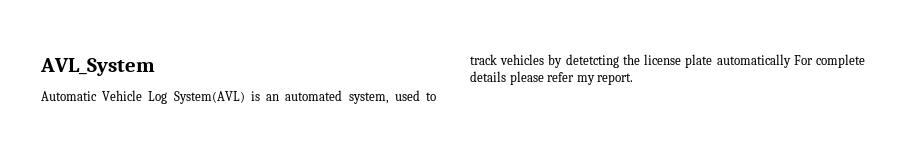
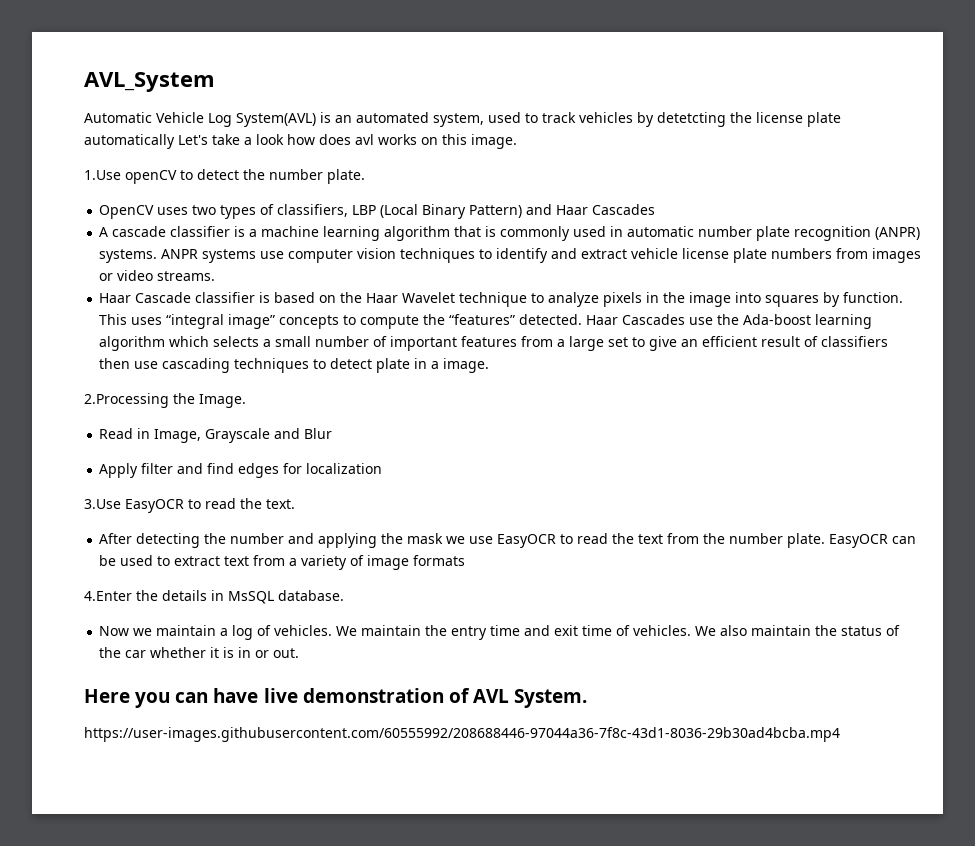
- Automatic Vehicle Log System(AVL) is an automated system, used to track vehicles by detetcting the license plate automatically For complete details please refer my report.
+ Automatic Vehicle Log System(AVL) is an automated system, used to track vehicles by detetcting the license plate automatically Let's take a look how does avl works on this image.
+ 1.Use openCV to detect the number plate.
+ OpenCV uses two types of classifiers, LBP (Local Binary Pattern) and Haar Cascades
+ A cascade classifier is a machine learning algorithm that is commonly used in automatic number plate recognition (ANPR) systems. ANPR systems use computer vision techniques to identify and extract vehicle license plate numbers from images or video streams.
+ Haar Cascade classifier is based on the Haar Wavelet technique to analyze pixels in the image into squares by function. This uses “integral image” concepts to compute the “features” detected. Haar Cascades use the Ada-boost learning algorithm which selects a small number of important features from a large set to give an efficient result of classifiers then use cascading techniques to detect plate in a image.
+ 2.Processing the Image.
+ Read in Image, Grayscale and Blur
+ Apply filter and find edges for localization
+ 3.Use EasyOCR to read the text.
+ After detecting the number and applying the mask we use EasyOCR to read the text from the number plate. EasyOCR can be used to extract text from a variety of image formats
+ 4.Enter the details in MsSQL database.
+ Now we maintain a log of vehicles. We maintain the entry time and exit time of vehicles. We also maintain the status of the car whether it is in or out.
+ Here you can have live demonstration of AVL System.
+ https://user-images.githubusercontent.com/60555992/208688446-97044a36-7f8c-43d1-8036-29b30ad4bcba.mp4

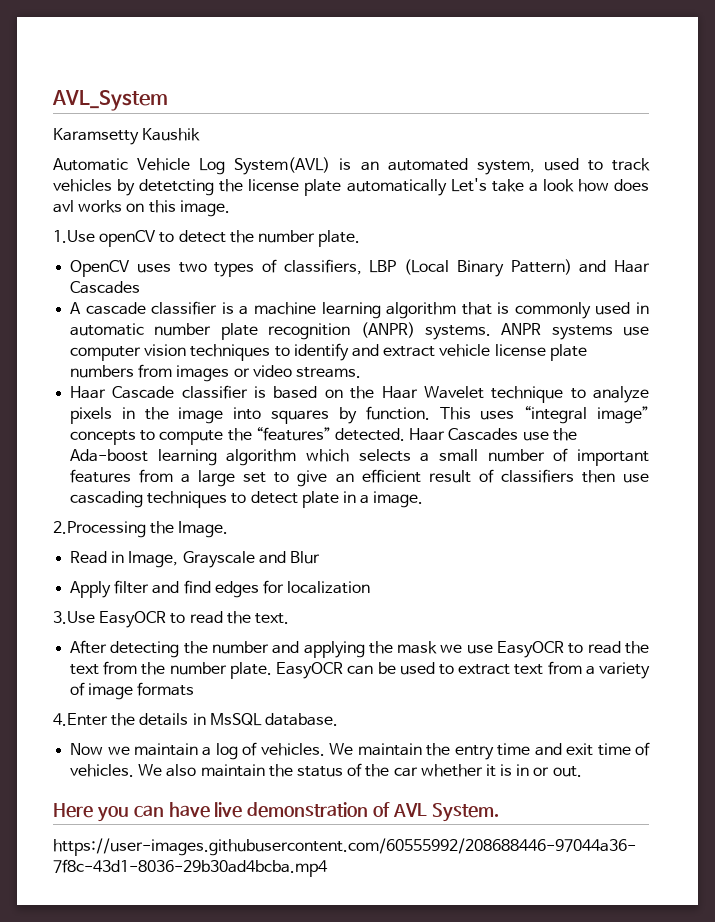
+ Karamsetty Kaushik

